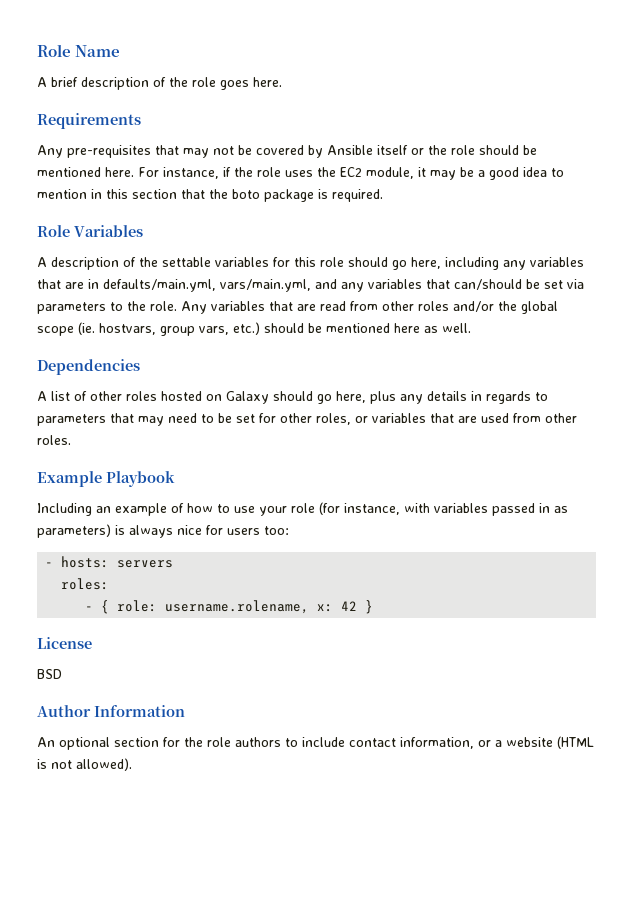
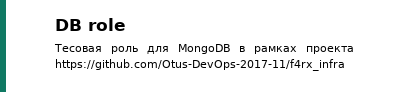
- Role Name
- A brief description of the role goes here.
- Requirements
- Any pre-requisites that may not be covered by Ansible itself or the role should be mentioned here. For instance, if the role uses the EC2 module, it may be a good idea to mention in this section that the boto package is required.
- Role Variables
- A description of the settable variables for this role should go here, including any variables that are in defaults/main.yml, vars/main.yml, and any variables that can/should be set via parameters to the role. Any variables that are read from other roles and/or the global scope (ie. hostvars, group vars, etc.) should be mentioned here as well.
- Dependencies
- A list of other roles hosted on Galaxy should go here, plus any details in regards to parameters that may need to be set for other roles, or variables that are used from other roles.
- Example Playbook
- Including an example of how to use your role (for instance, with variables passed in as parameters) is always nice for users too:
- - hosts: servers
- roles:
- - { role: username.rolename, x: 42 }
- License
- BSD
- Author Information
- An optional section for the role authors to include contact information, or a website (HTML is not allowed).
+ DB role
+ Тесовая роль для MongoDB в рамках проекта https://github.com/Otus-DevOps-2017-11/f4rx_infra

